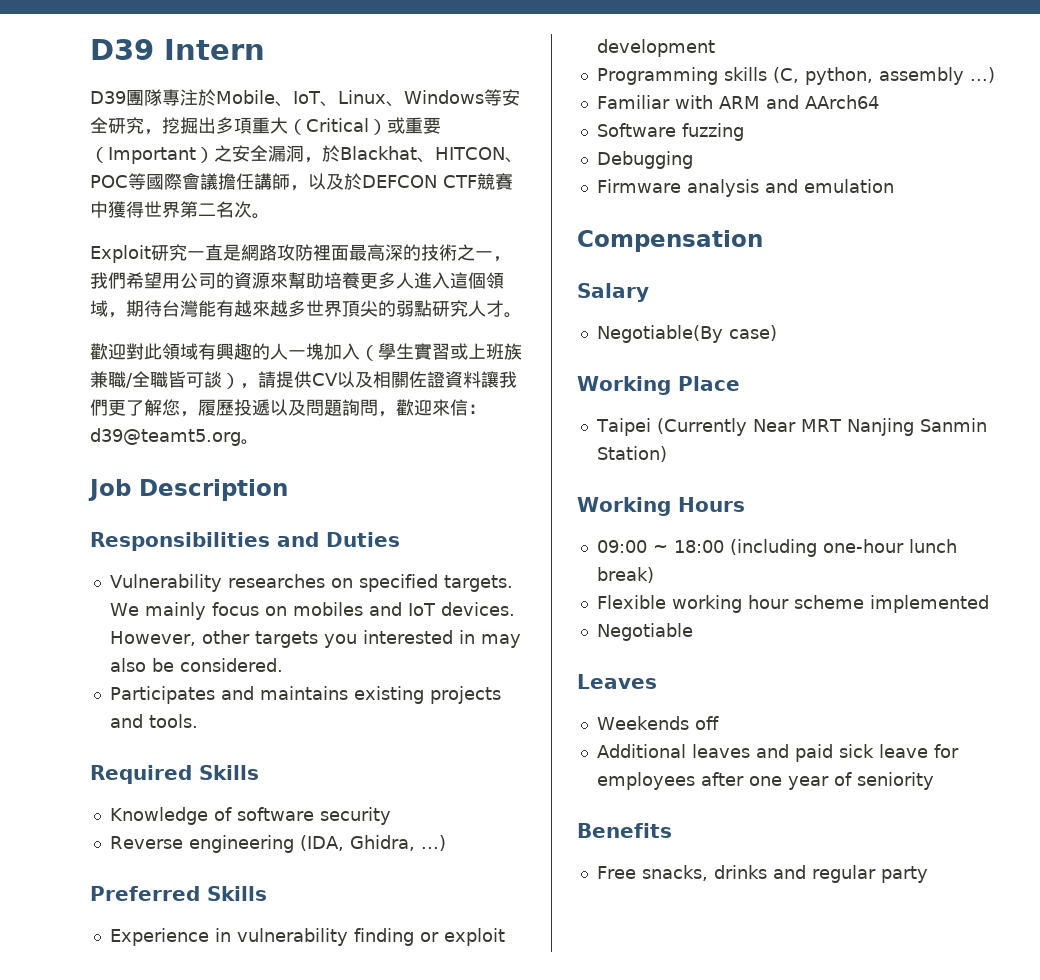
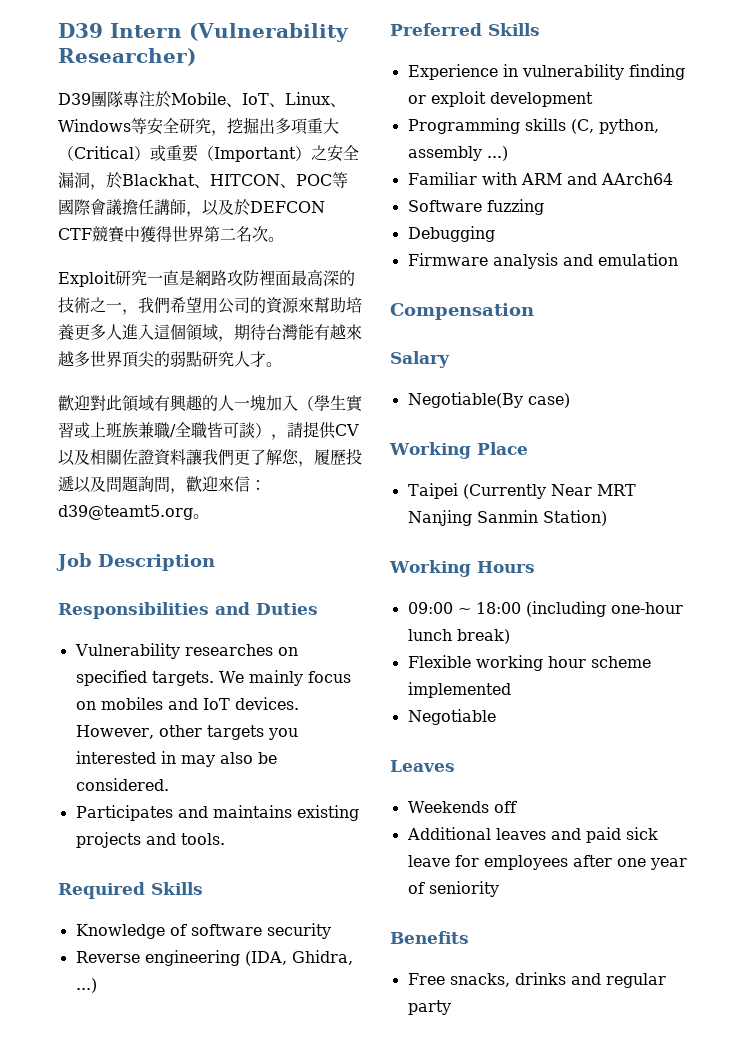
- D39 Intern
+ D39 Intern (Vulnerability Researcher)

